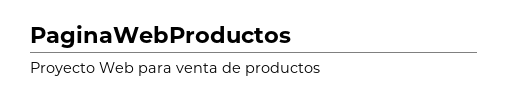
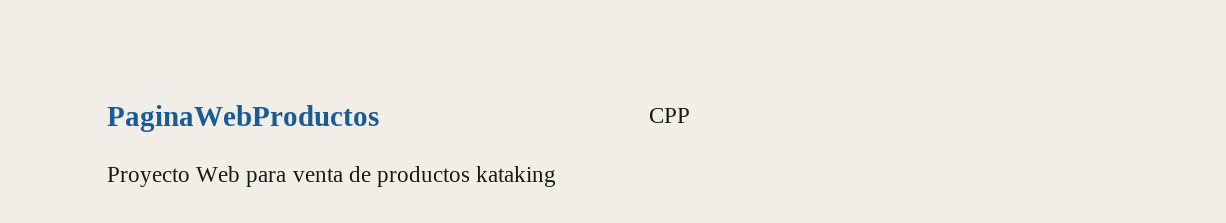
- Proyecto Web para venta de productos
+ Proyecto Web para venta de productos kataking CPP

